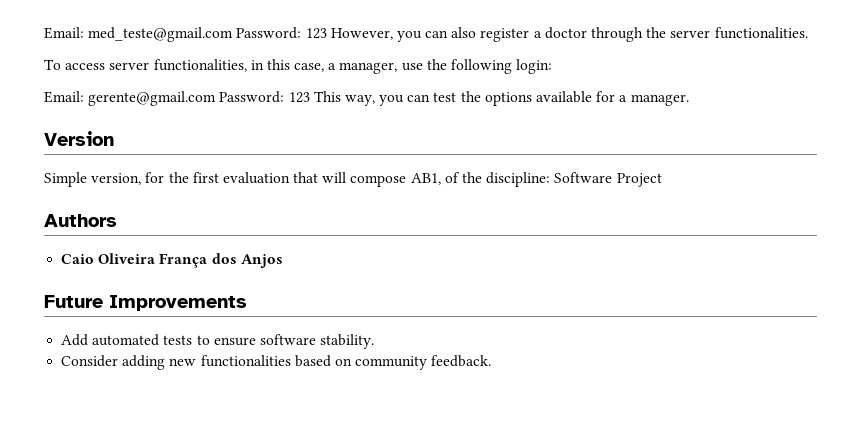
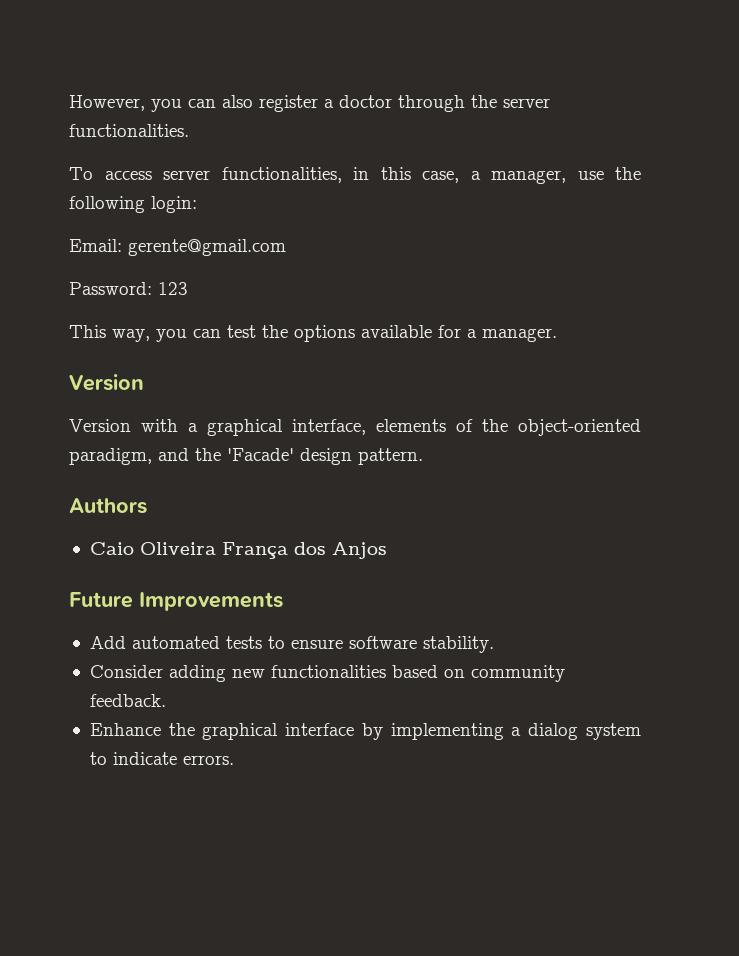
- Email: med_teste@gmail.com Password: 123 However, you can also register a doctor through the server functionalities.
+ However, you can also register a doctor through the server functionalities.
- Email: gerente@gmail.com Password: 123 This way, you can test the options available for a manager.
+ Email: gerente@gmail.com
+ Password: 123
+ This way, you can test the options available for a manager.
- Simple version, for the first evaluation that will compose AB1, of the discipline: Software Project
+ Version with a graphical interface, elements of the object-oriented paradigm, and the 'Facade' design pattern.
+ Enhance the graphical interface by implementing a dialog system to indicate errors.

